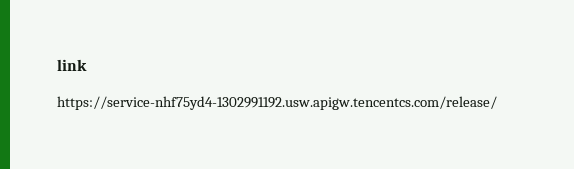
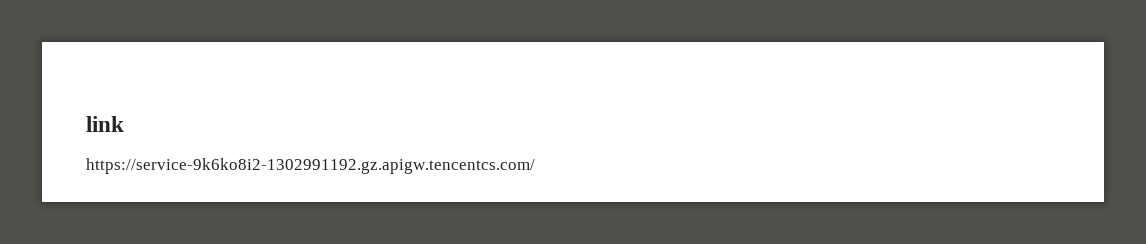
- https://service-nhf75yd4-1302991192.usw.apigw.tencentcs.com/release/
+ https://service-9k6ko8i2-1302991192.gz.apigw.tencentcs.com/

